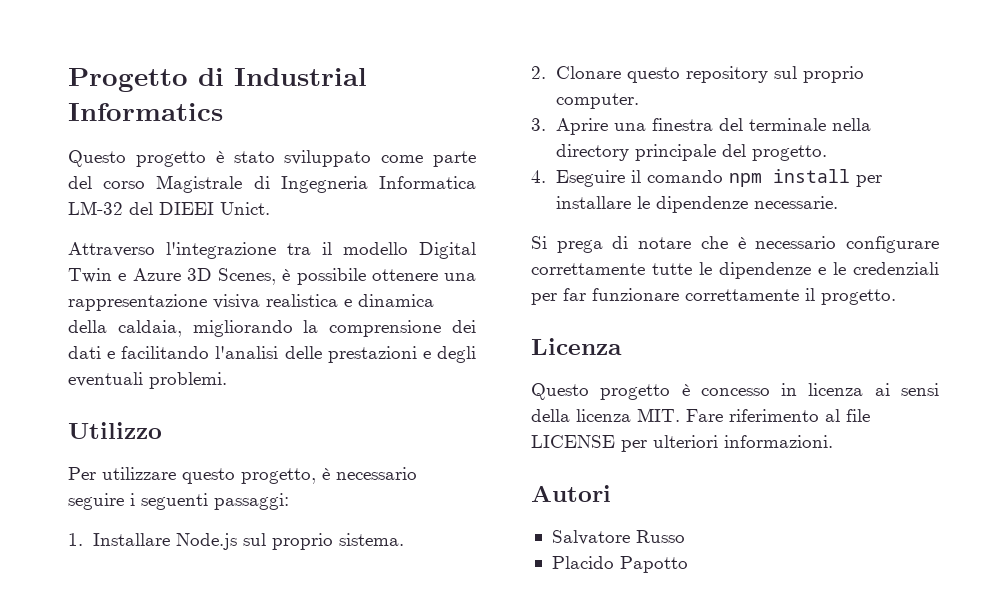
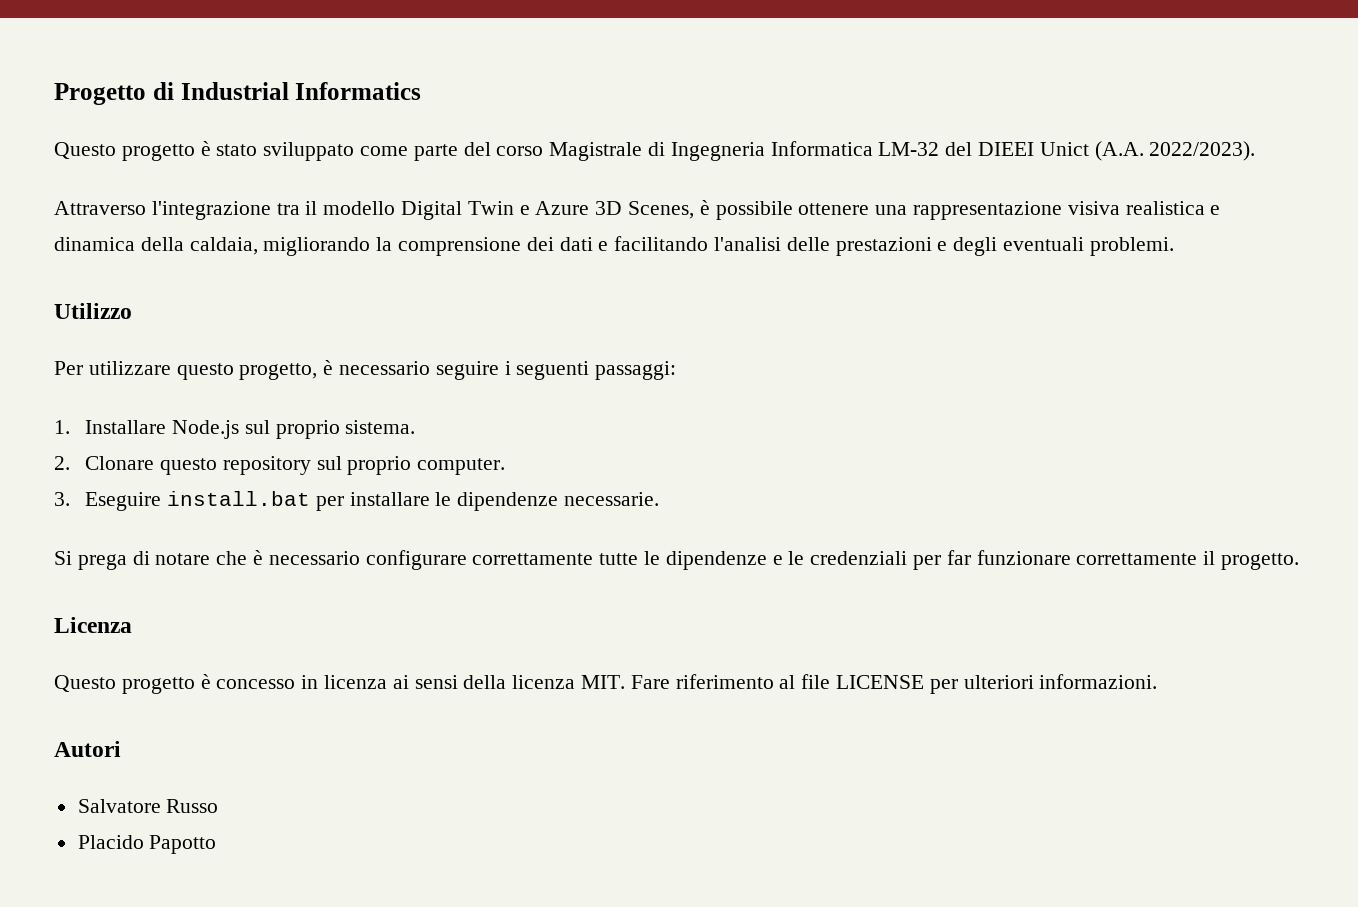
- Questo progetto è stato sviluppato come parte del corso Magistrale di Ingegneria Informatica LM-32 del DIEEI Unict.
+ Questo progetto è stato sviluppato come parte del corso Magistrale di Ingegneria Informatica LM-32 del DIEEI Unict (A.A. 2022/2023).
- 3. Aprire una finestra del terminale nella directory principale del progetto.
- 4. Eseguire il comando npm install per installare le dipendenze necessarie.
+ 3. Eseguire install.bat per installare le dipendenze necessarie.

